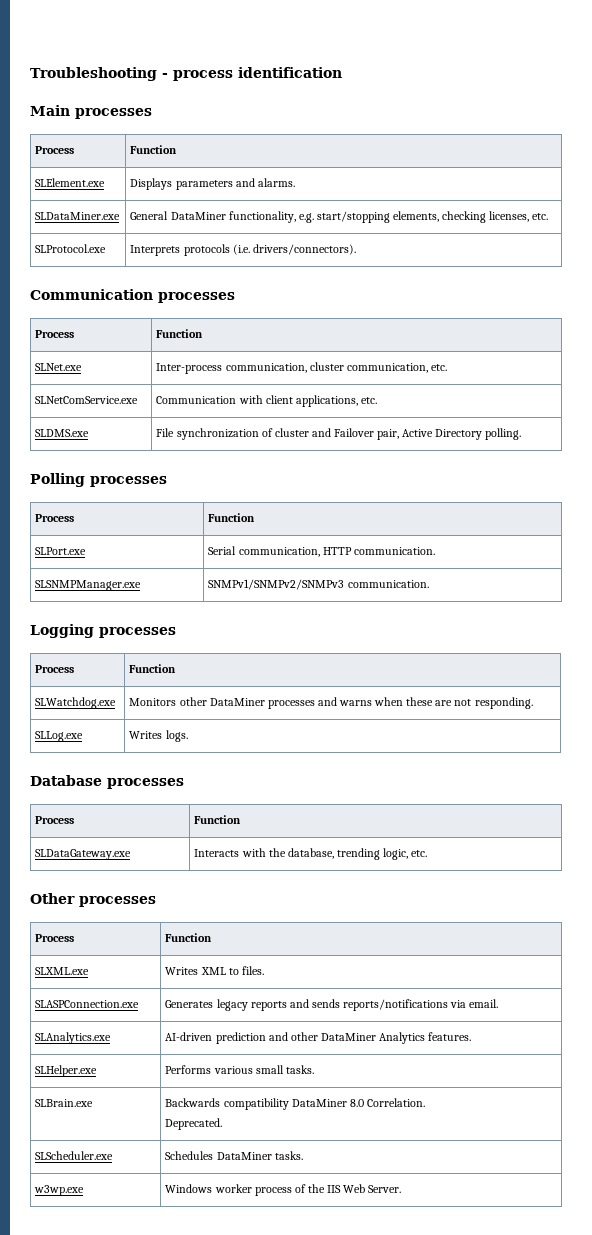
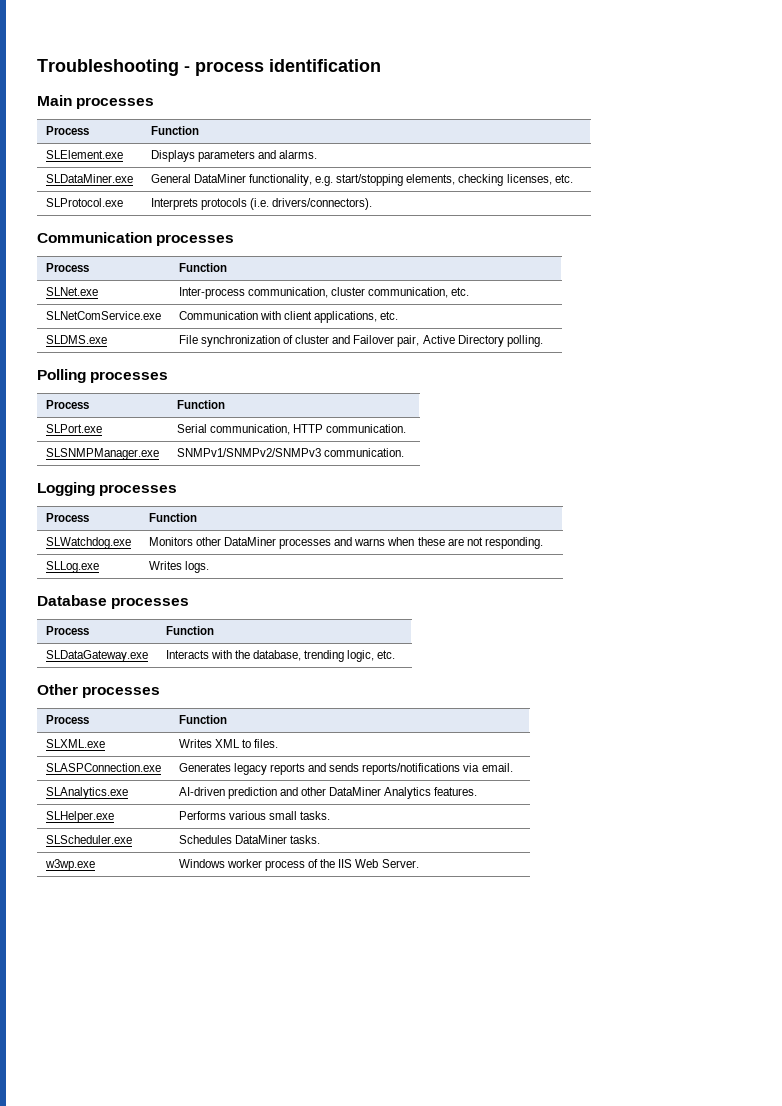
- SLBrain.exe | Backwards compatibility DataMiner 8.0 Correlation.
- Deprecated.

